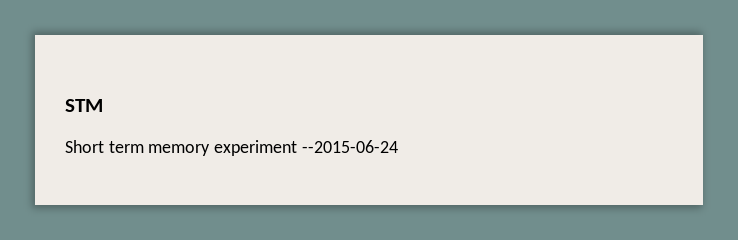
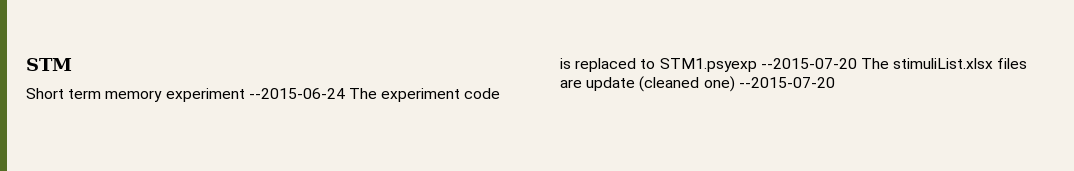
- Short term memory experiment --2015-06-24
+ Short term memory experiment --2015-06-24 The experiment code is replaced to STM1.psyexp --2015-07-20 The stimuliList.xlsx files are update (cleaned one) --2015-07-20

